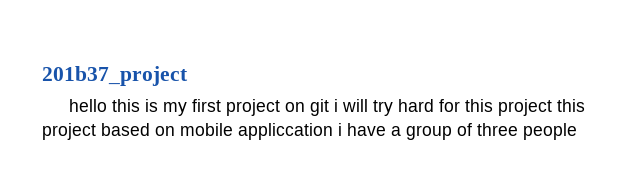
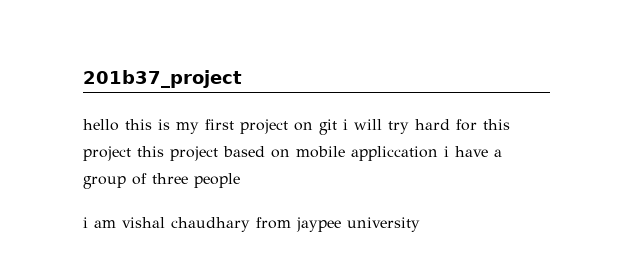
+ i am vishal chaudhary from jaypee university

